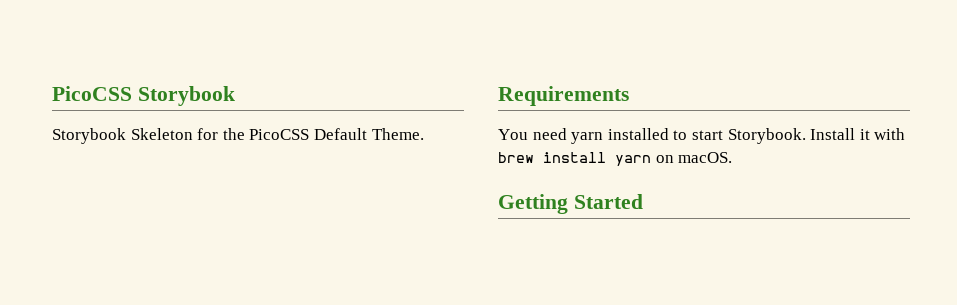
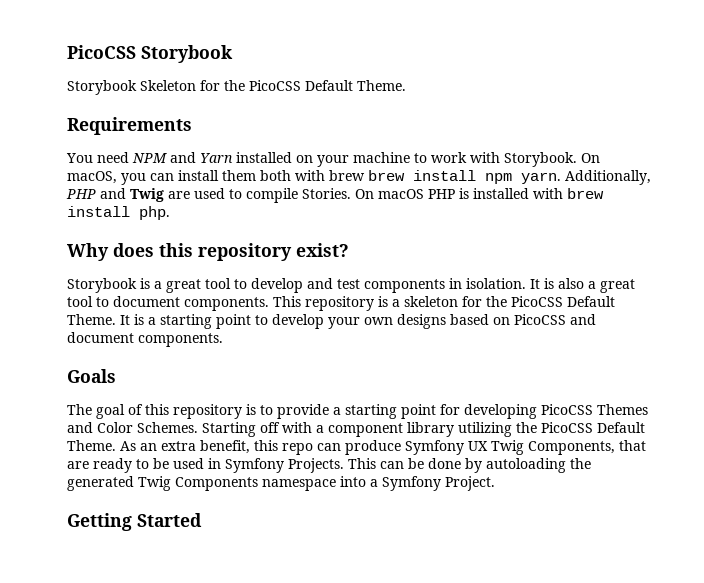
- You need yarn installed to start Storybook. Install it with brew install yarn on macOS.
+ You need NPM and Yarn installed on your machine to work with Storybook. On macOS, you can install them both with brew brew install npm yarn. Additionally, PHP and Twig are used to compile Stories. On macOS PHP is installed with brew install php.
+ Why does this repository exist?
+ Storybook is a great tool to develop and test components in isolation. It is also a great tool to document components. This repository is a skeleton for the PicoCSS Default Theme. It is a starting point to develop your own designs based on PicoCSS and document components.
+ Goals
+ The goal of this repository is to provide a starting point for developing PicoCSS Themes and Color Schemes. Starting off with a component library utilizing the PicoCSS Default Theme. As an extra benefit, this repo can produce Symfony UX Twig Components, that are ready to be used in Symfony Projects. This can be done by autoloading the generated Twig Components namespace into a Symfony Project.

